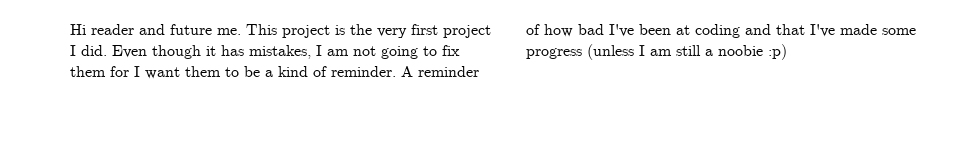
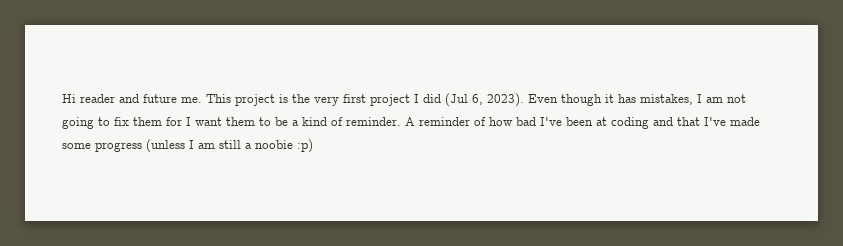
- This project is the very first project I did.
+ This project is the very first project I did (Jul 6, 2023).

